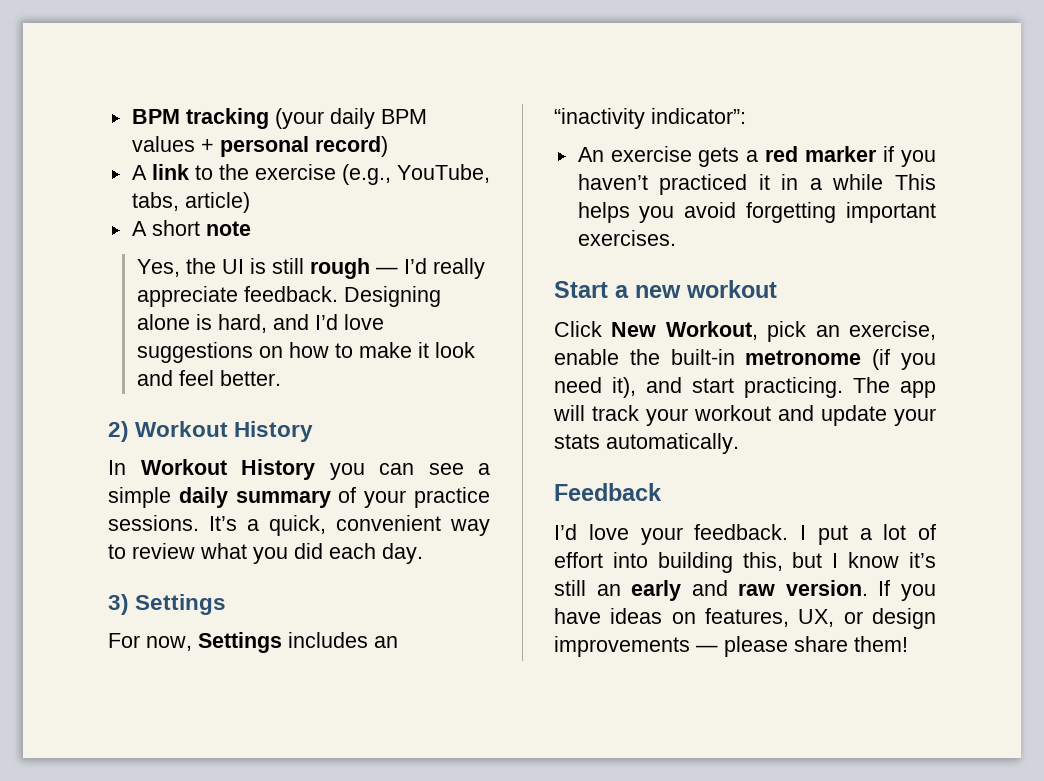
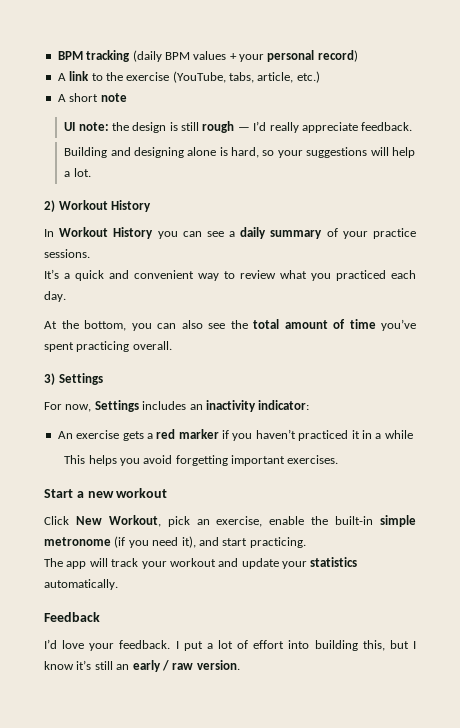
- BPM tracking (your daily BPM values + personal record)
+ BPM tracking (daily BPM values + your personal record)
- A link to the exercise (e.g., YouTube, tabs, article)
+ A link to the exercise (YouTube, tabs, article, etc.)
- Yes, the UI is still rough — I’d really appreciate feedback. Designing alone is hard, and I’d love suggestions on how to make it look and feel better.
+ UI note: the design is still rough — I’d really appreciate feedback.
+ Building and designing alone is hard, so your suggestions will help a lot.
- In Workout History you can see a simple daily summary of your practice sessions. It’s a quick, convenient way to review what you did each day.
+ In Workout History you can see a daily summary of your practice sessions.
+ It’s a quick and convenient way to review what you practiced each day.
+ At the bottom, you can also see the total amount of time you’ve spent practicing overall.
- For now, Settings includes an “inactivity indicator”:
+ For now, Settings includes an inactivity indicator:
- An exercise gets a red marker if you haven’t practiced it in a while This helps you avoid forgetting important exercises.
+ An exercise gets a red marker if you haven’t practiced it in a while
+ This helps you avoid forgetting important exercises.
- Click New Workout, pick an exercise, enable the built-in metronome (if you need it), and start practicing. The app will track your workout and update your stats automatically.
+ Click New Workout, pick an exercise, enable the built-in simple metronome (if you need it), and start practicing.
+ The app will track your workout and update your statistics automatically.
- I put a lot of effort into building this, but I know it’s still an early and raw version. If you have ideas on features, UX, or design improvements — please share them!
+ I put a lot of effort into building this, but I know it’s still an early / raw version.

